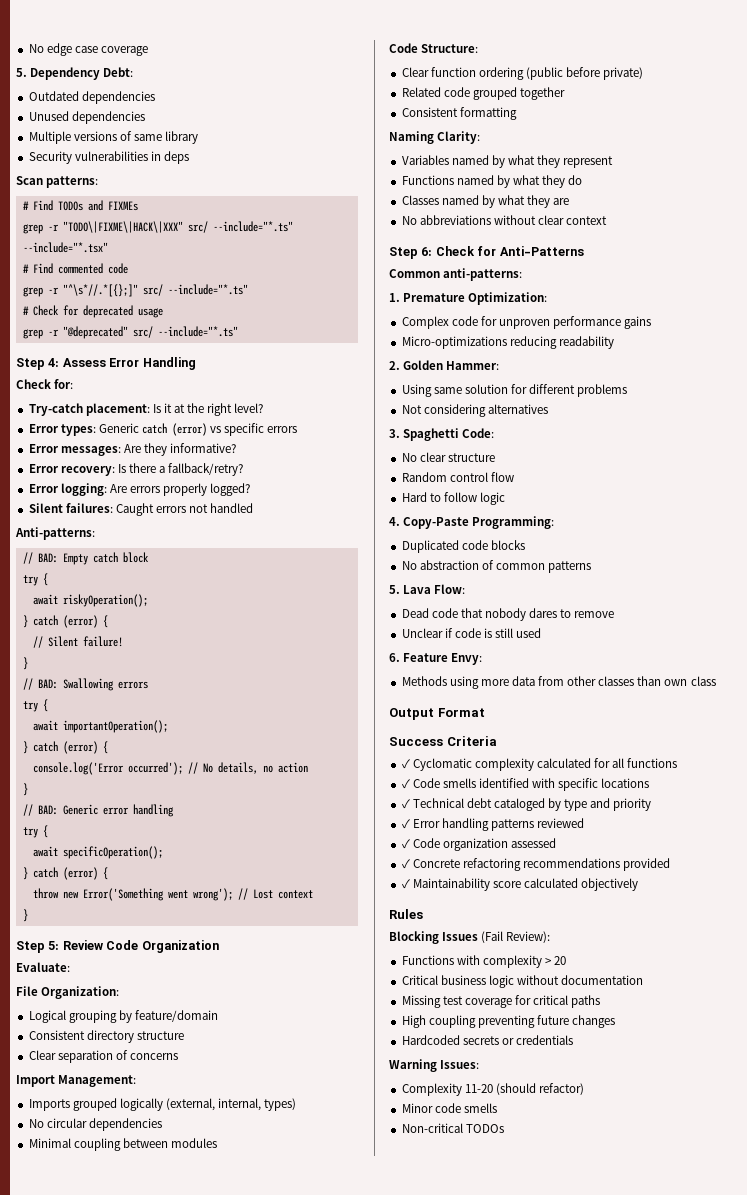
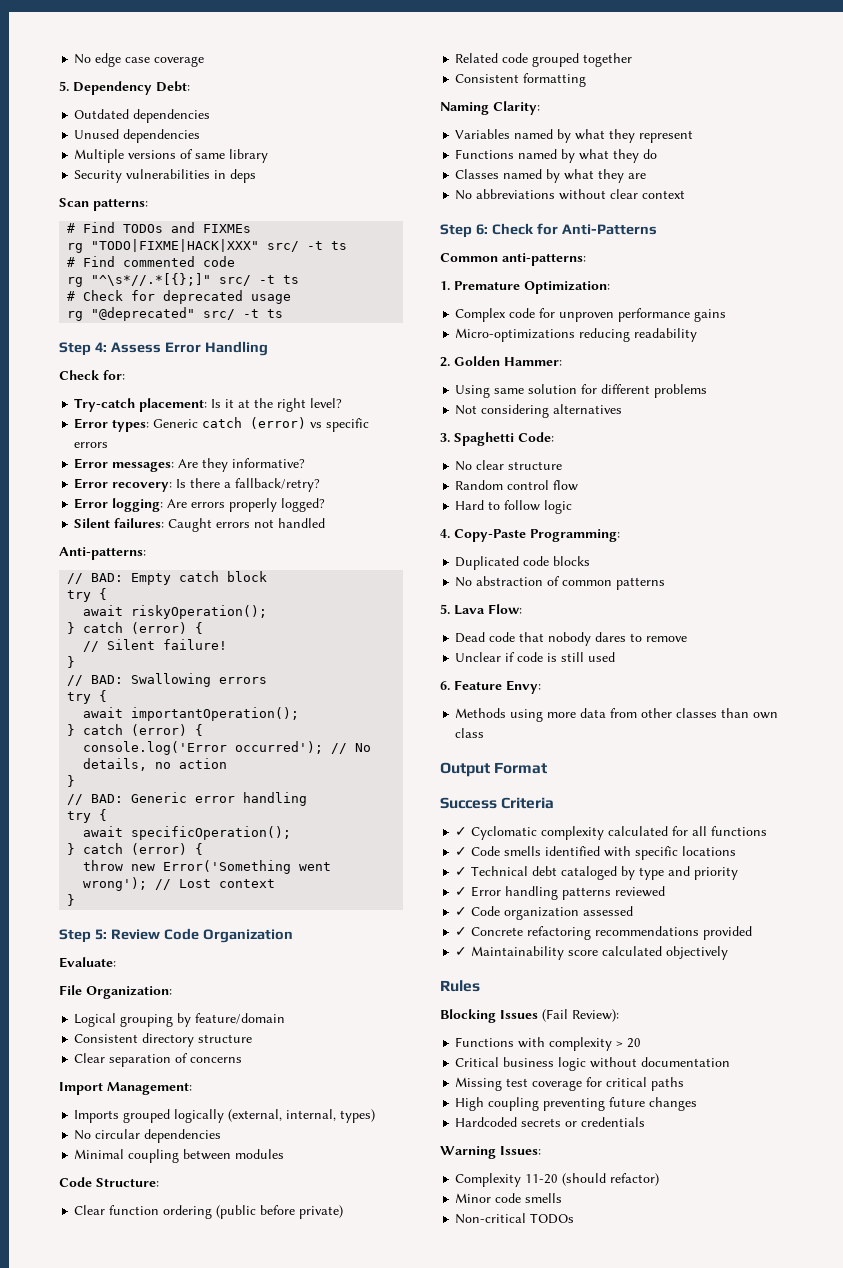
- grep -r "TODO\|FIXME\|HACK\|XXX" src/ --include="*.ts" --include="*.tsx"
+ rg "TODO|FIXME|HACK|XXX" src/ -t ts
- grep -r "^\s*//.*[{};]" src/ --include="*.ts"
+ rg "^\s*//.*[{};]" src/ -t ts
- grep -r "@deprecated" src/ --include="*.ts"
+ rg "@deprecated" src/ -t ts

